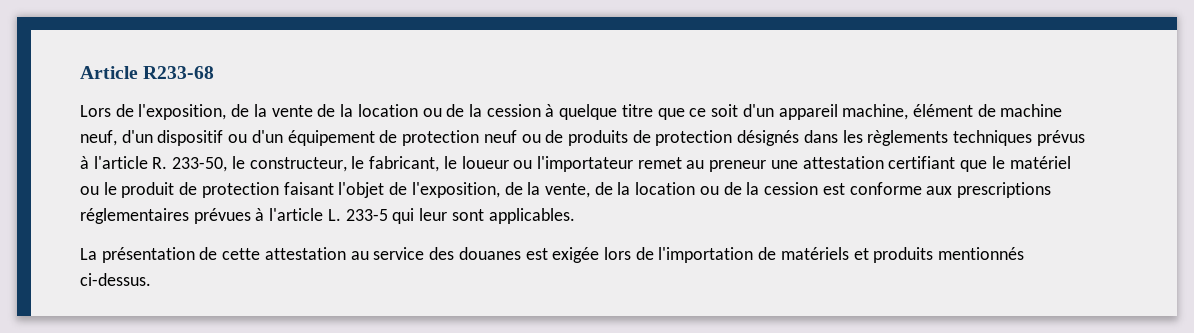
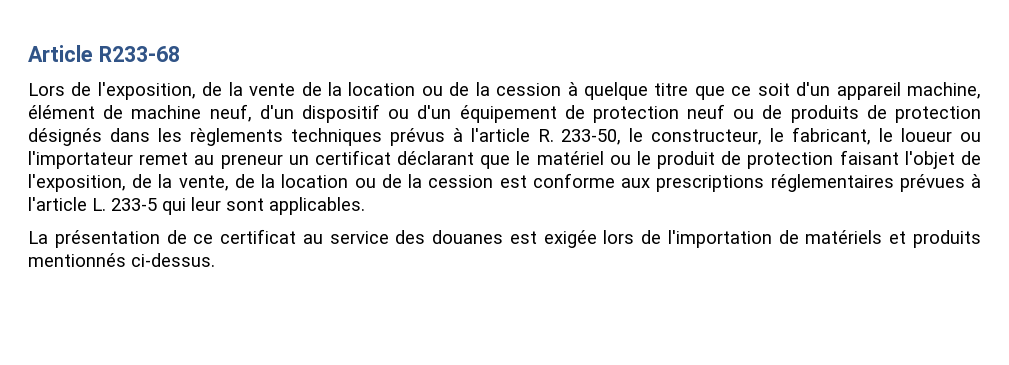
- Lors de l'exposition, de la vente de la location ou de la cession à quelque titre que ce soit d'un appareil machine, élément de machine neuf, d'un dispositif ou d'un équipement de protection neuf ou de produits de protection désignés dans les règlements techniques prévus à l'article R. 233-50, le constructeur, le fabricant, le loueur ou l'importateur remet au preneur une attestation certifiant que le matériel ou le produit de protection faisant l'objet de l'exposition, de la vente, de la location ou de la cession est conforme aux prescriptions réglementaires prévues à l'article L. 233-5 qui leur sont applicables.
+ Lors de l'exposition, de la vente de la location ou de la cession à quelque titre que ce soit d'un appareil machine, élément de machine neuf, d'un dispositif ou d'un équipement de protection neuf ou de produits de protection désignés dans les règlements techniques prévus à l'article R. 233-50, le constructeur, le fabricant, le loueur ou l'importateur remet au preneur un certificat déclarant que le matériel ou le produit de protection faisant l'objet de l'exposition, de la vente, de la location ou de la cession est conforme aux prescriptions réglementaires prévues à l'article L. 233-5 qui leur sont applicables.
- La présentation de cette attestation au service des douanes est exigée lors de l'importation de matériels et produits mentionnés ci-dessus.
+ La présentation de ce certificat au service des douanes est exigée lors de l'importation de matériels et produits mentionnés ci-dessus.

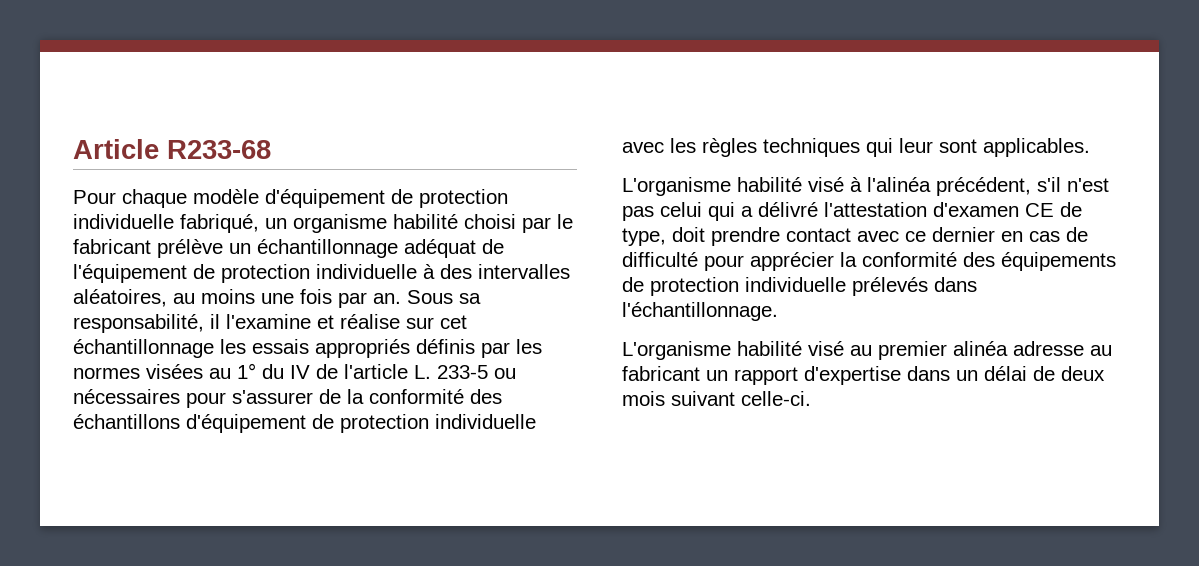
- Lors de l'exposition, de la vente de la location ou de la cession à quelque titre que ce soit d'un appareil machine, élément de machine neuf, d'un dispositif ou d'un équipement de protection neuf ou de produits de protection désignés dans les règlements techniques prévus à l'article R. 233-50, le constructeur, le fabricant, le loueur ou l'importateur remet au preneur un certificat déclarant que le matériel ou le produit de protection faisant l'objet de l'exposition, de la vente, de la location ou de la cession est conforme aux prescriptions réglementaires prévues à l'article L. 233-5 qui leur sont applicables.
- La présentation de ce certificat au service des douanes est exigée lors de l'importation de matériels et produits mentionnés ci-dessus.
+ Pour chaque modèle d'équipement de protection individuelle fabriqué, un organisme habilité choisi par le fabricant prélève un échantillonnage adéquat de l'équipement de protection individuelle à des intervalles aléatoires, au moins une fois par an. Sous sa responsabilité, il l'examine et réalise sur cet échantillonnage les essais appropriés définis par les normes visées au 1° du IV de l'article L. 233-5 ou nécessaires pour s'assurer de la conformité des échantillons d'équipement de protection individuelle avec les règles techniques qui leur sont applicables.
+ L'organisme habilité visé à l'alinéa précédent, s'il n'est pas celui qui a délivré l'attestation d'examen CE de type, doit prendre contact avec ce dernier en cas de difficulté pour apprécier la conformité des équipements de protection individuelle prélevés dans l'échantillonnage.
+ L'organisme habilité visé au premier alinéa adresse au fabricant un rapport d'expertise dans un délai de deux mois suivant celle-ci.

